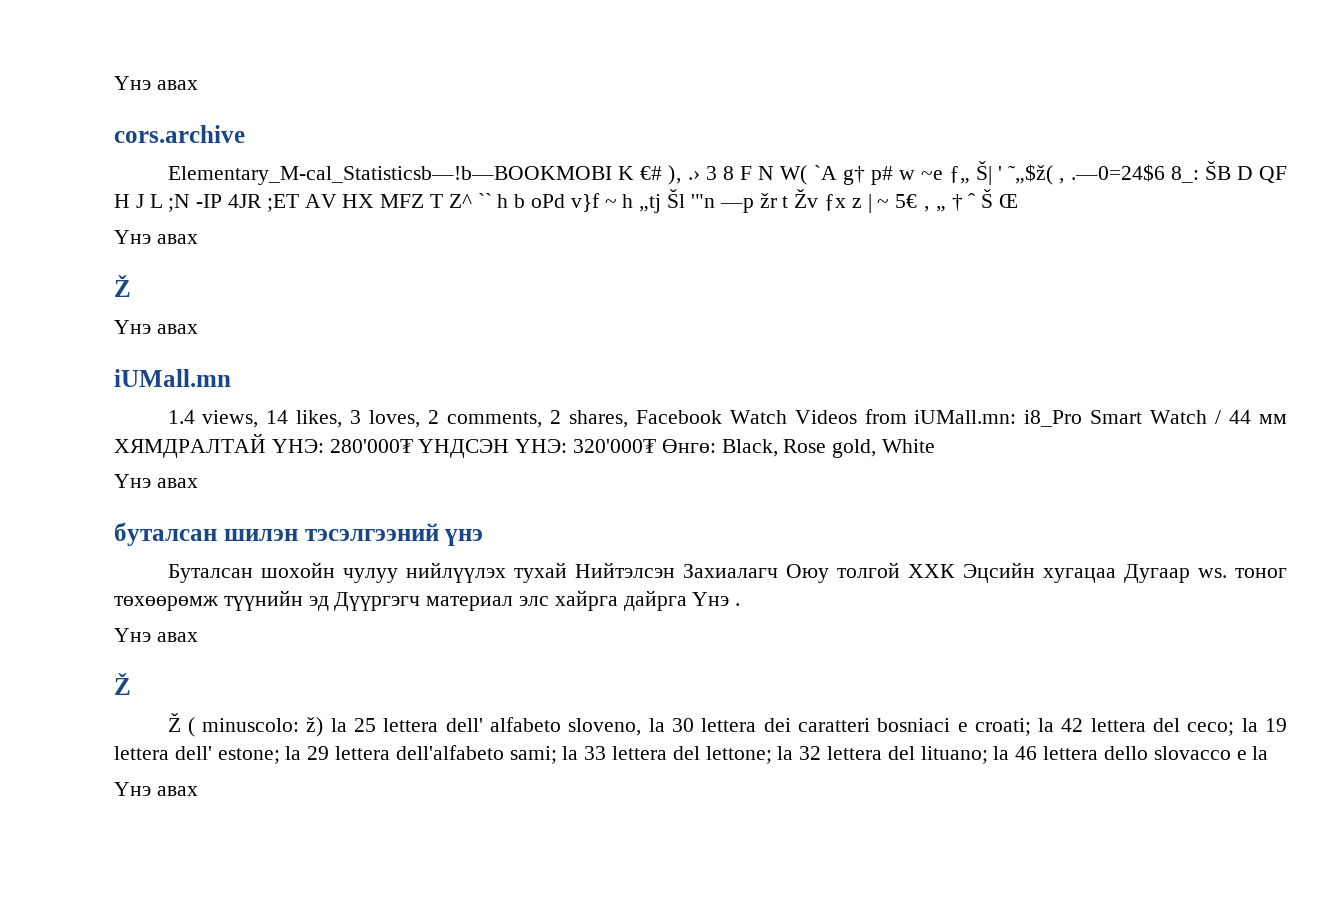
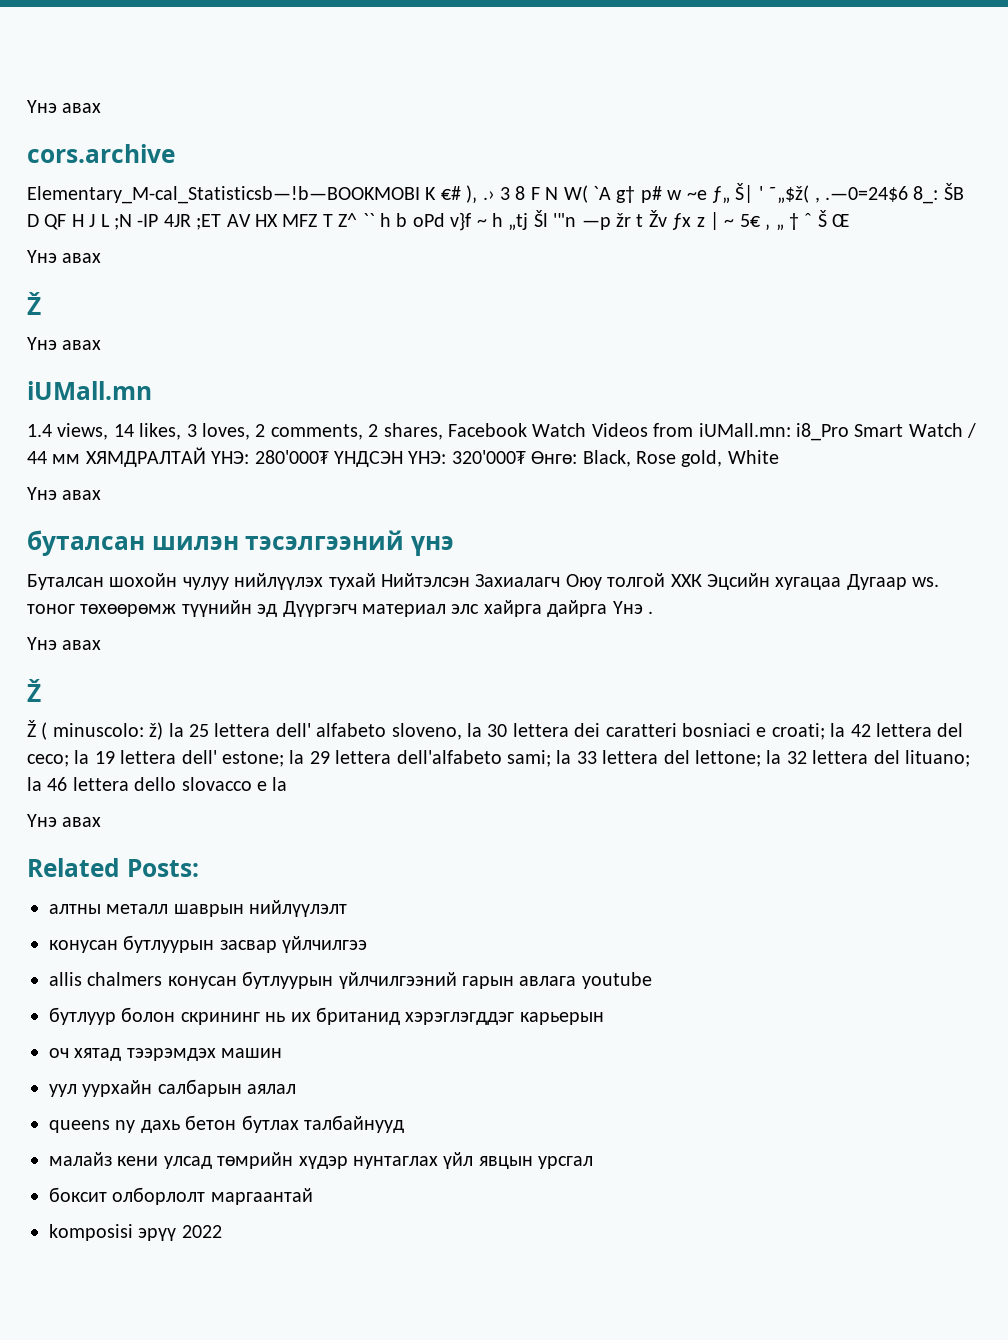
+ Related Posts:
+ алтны металл шаврын нийлүүлэлт
+ конусан бутлуурын засвар үйлчилгээ
+ allis chalmers конусан бутлуурын үйлчилгээний гарын авлага youtube
+ бутлуур болон скрининг нь их британид хэрэглэгддэг карьерын
+ оч хятад тээрэмдэх машин
+ уул уурхайн салбарын аялал
+ queens ny дахь бетон бутлах талбайнууд
+ малайз кени улсад төмрийн хүдэр нунтаглах үйл явцын урсгал
+ боксит олборлолт маргаантай
+ komposisi эрүү 2022

